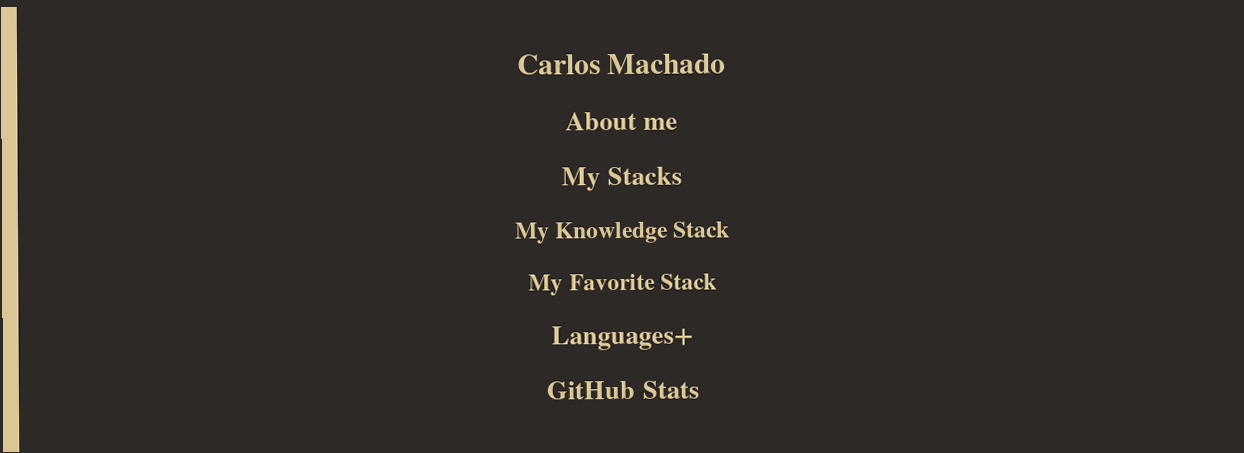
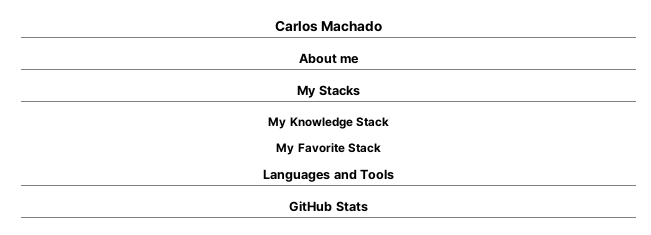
- Languages+
+ Languages and Tools

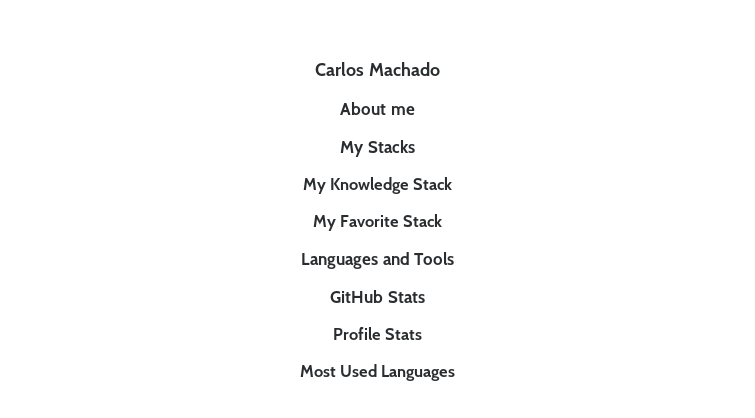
+ Profile Stats
+ Most Used Languages

